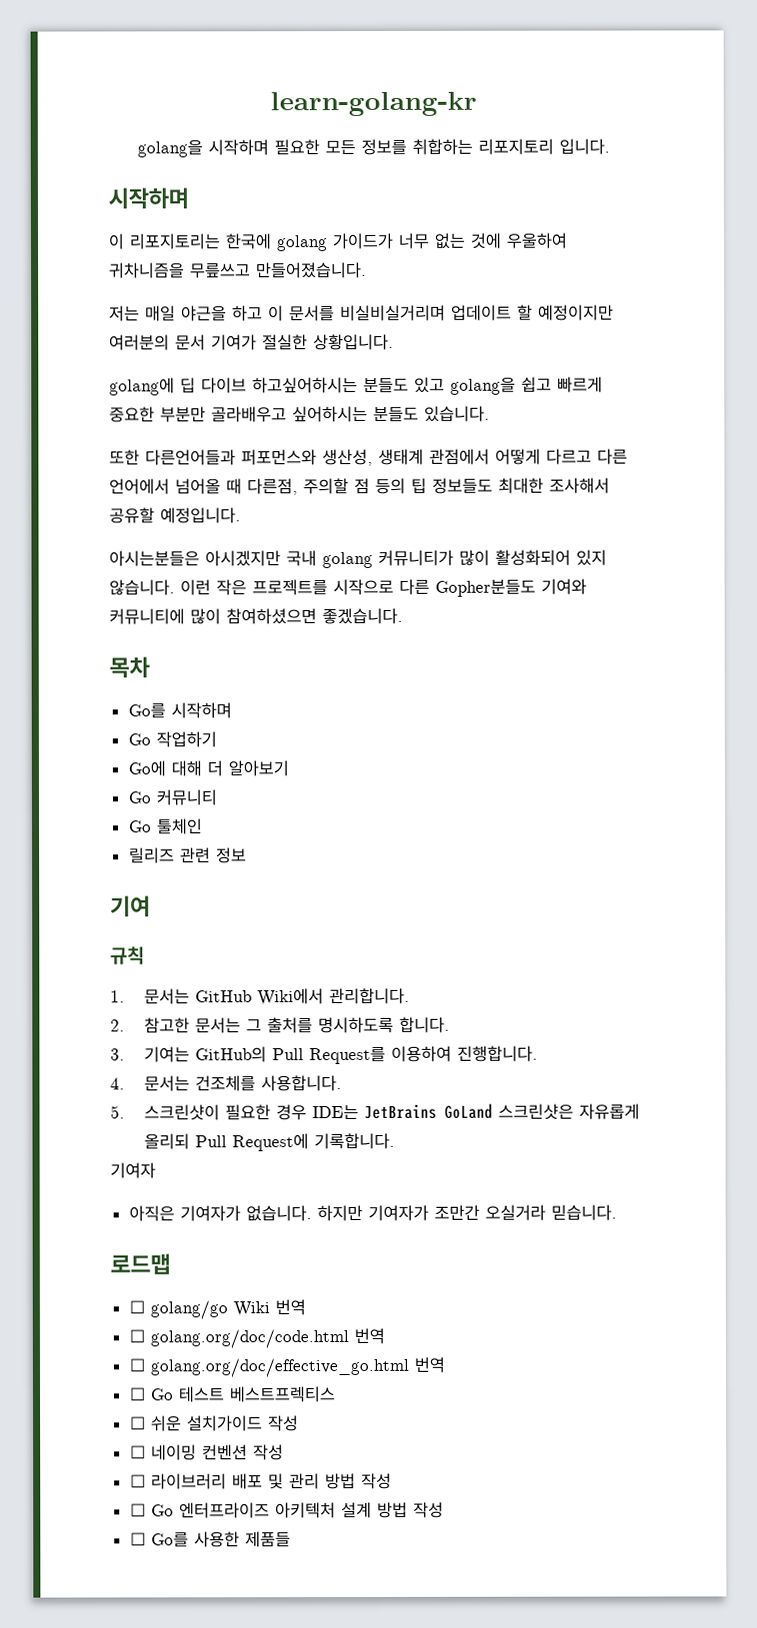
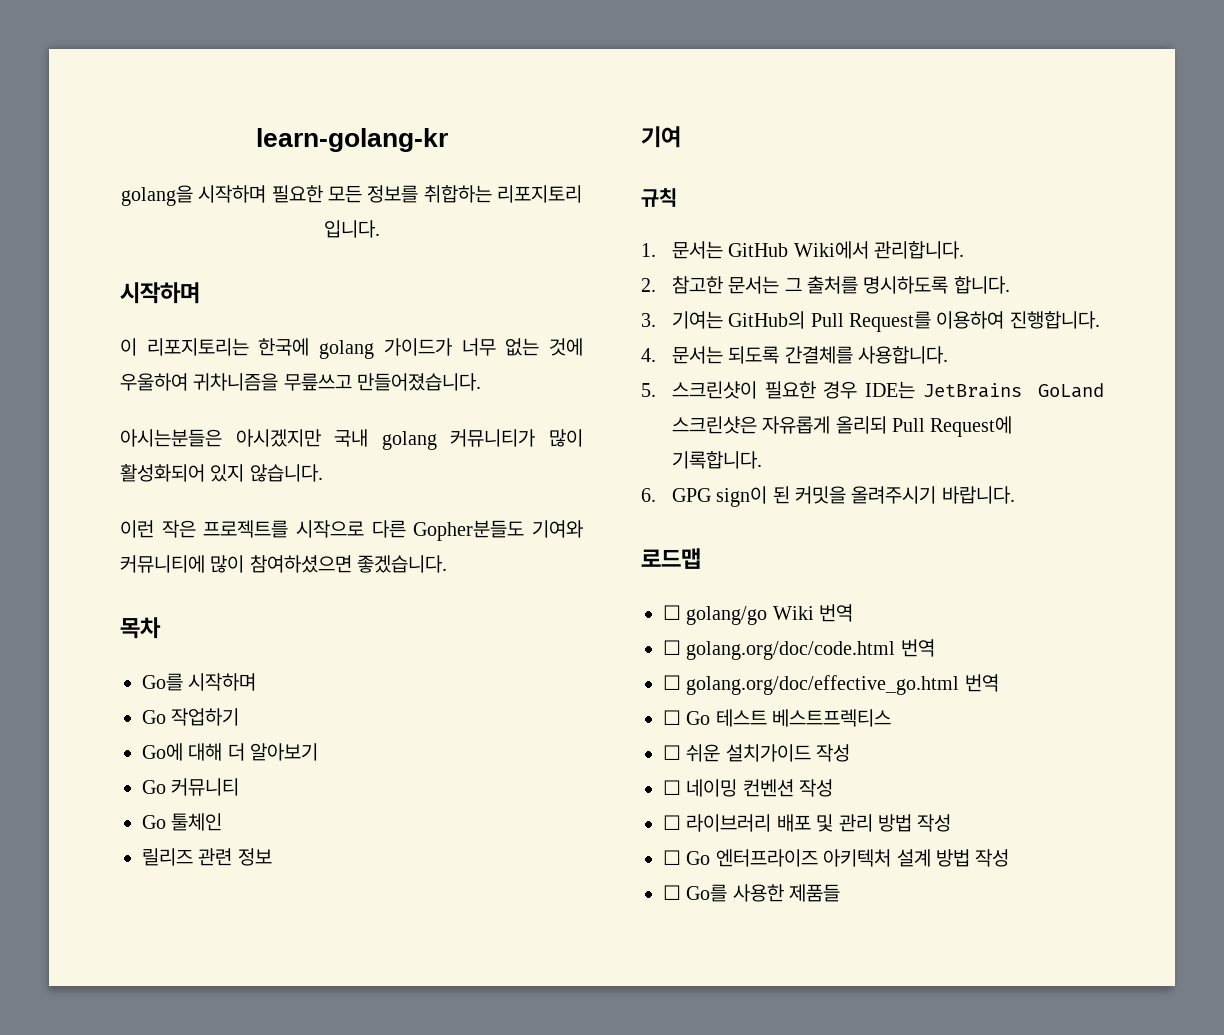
- 저는 매일 야근을 하고 이 문서를 비실비실거리며 업데이트 할 예정이지만 여러분의 문서 기여가 절실한 상황입니다.
- golang에 딥 다이브 하고싶어하시는 분들도 있고 golang을 쉽고 빠르게 중요한 부분만 골라배우고 싶어하시는 분들도 있습니다.
- 또한 다른언어들과 퍼포먼스와 생산성, 생태계 관점에서 어떻게 다르고 다른 언어에서 넘어올 때 다른점, 주의할 점 등의 팁 정보들도 최대한 조사해서 공유할 예정입니다.
- 아시는분들은 아시겠지만 국내 golang 커뮤니티가 많이 활성화되어 있지 않습니다. 이런 작은 프로젝트를 시작으로 다른 Gopher분들도 기여와 커뮤니티에 많이 참여하셨으면 좋겠습니다.
+ 아시는분들은 아시겠지만 국내 golang 커뮤니티가 많이 활성화되어 있지 않습니다.
+ 이런 작은 프로젝트를 시작으로 다른 Gopher분들도 기여와 커뮤니티에 많이 참여하셨으면 좋겠습니다.
- 4. 문서는 건조체를 사용합니다.
+ 4. 문서는 되도록 간결체를 사용합니다.
- 기여자
- 아직은 기여자가 없습니다. 하지만 기여자가 조만간 오실거라 믿습니다.
+ 6. GPG sign이 된 커밋을 올려주시기 바랍니다.

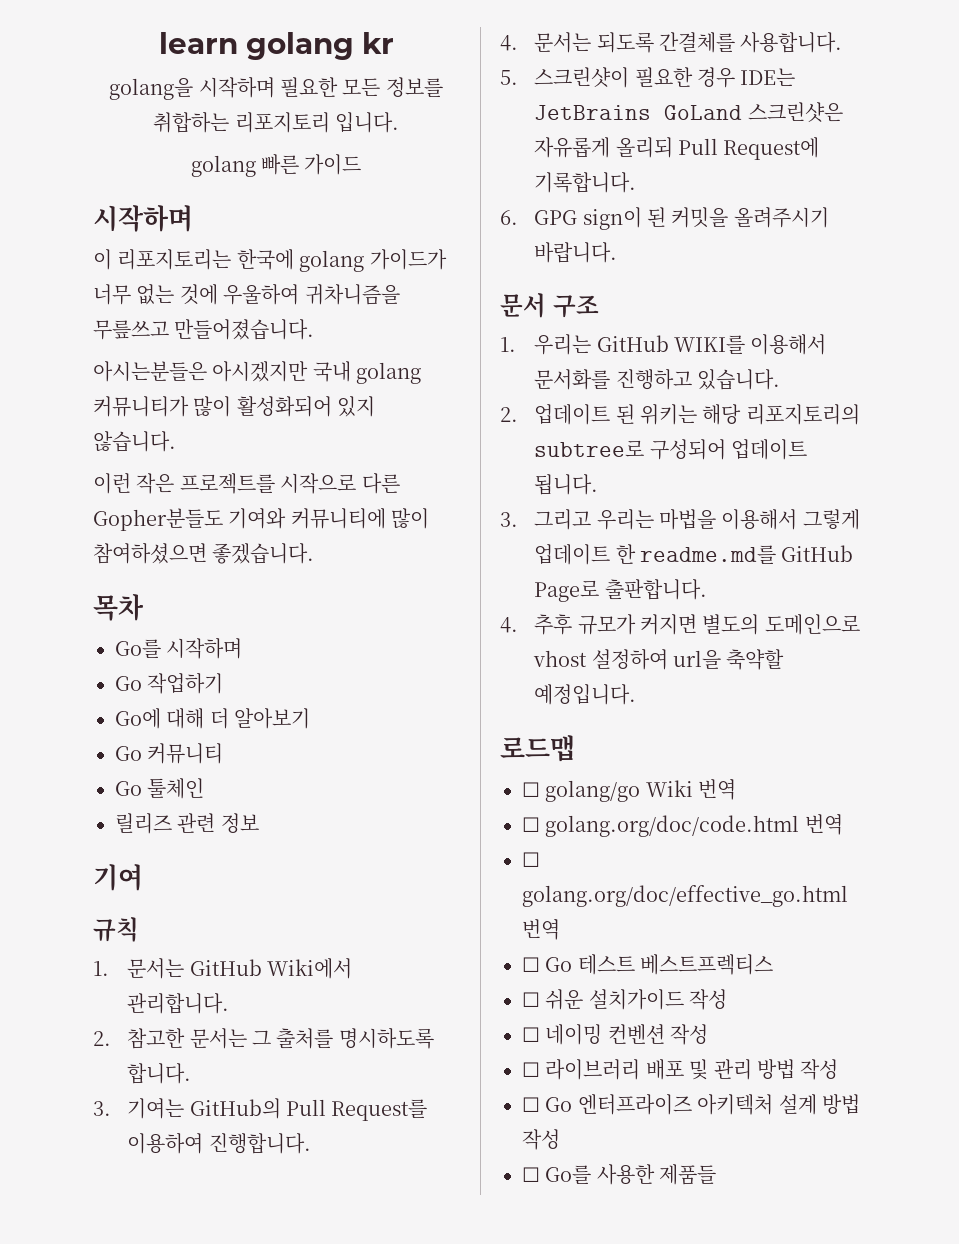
- learn-golang-kr
+ learn golang kr
+ golang 빠른 가이드
+ 문서 구조
+ 1. 우리는 GitHub WIKI를 이용해서 문서화를 진행하고 있습니다.
+ 2. 업데이트 된 위키는 해당 리포지토리의 subtree로 구성되어 업데이트 됩니다.
+ 3. 그리고 우리는 마법을 이용해서 그렇게 업데이트 한 readme.md를 GitHub Page로 출판합니다.
+ 4. 추후 규모가 커지면 별도의 도메인으로 vhost 설정하여 url을 축약할 예정입니다.

